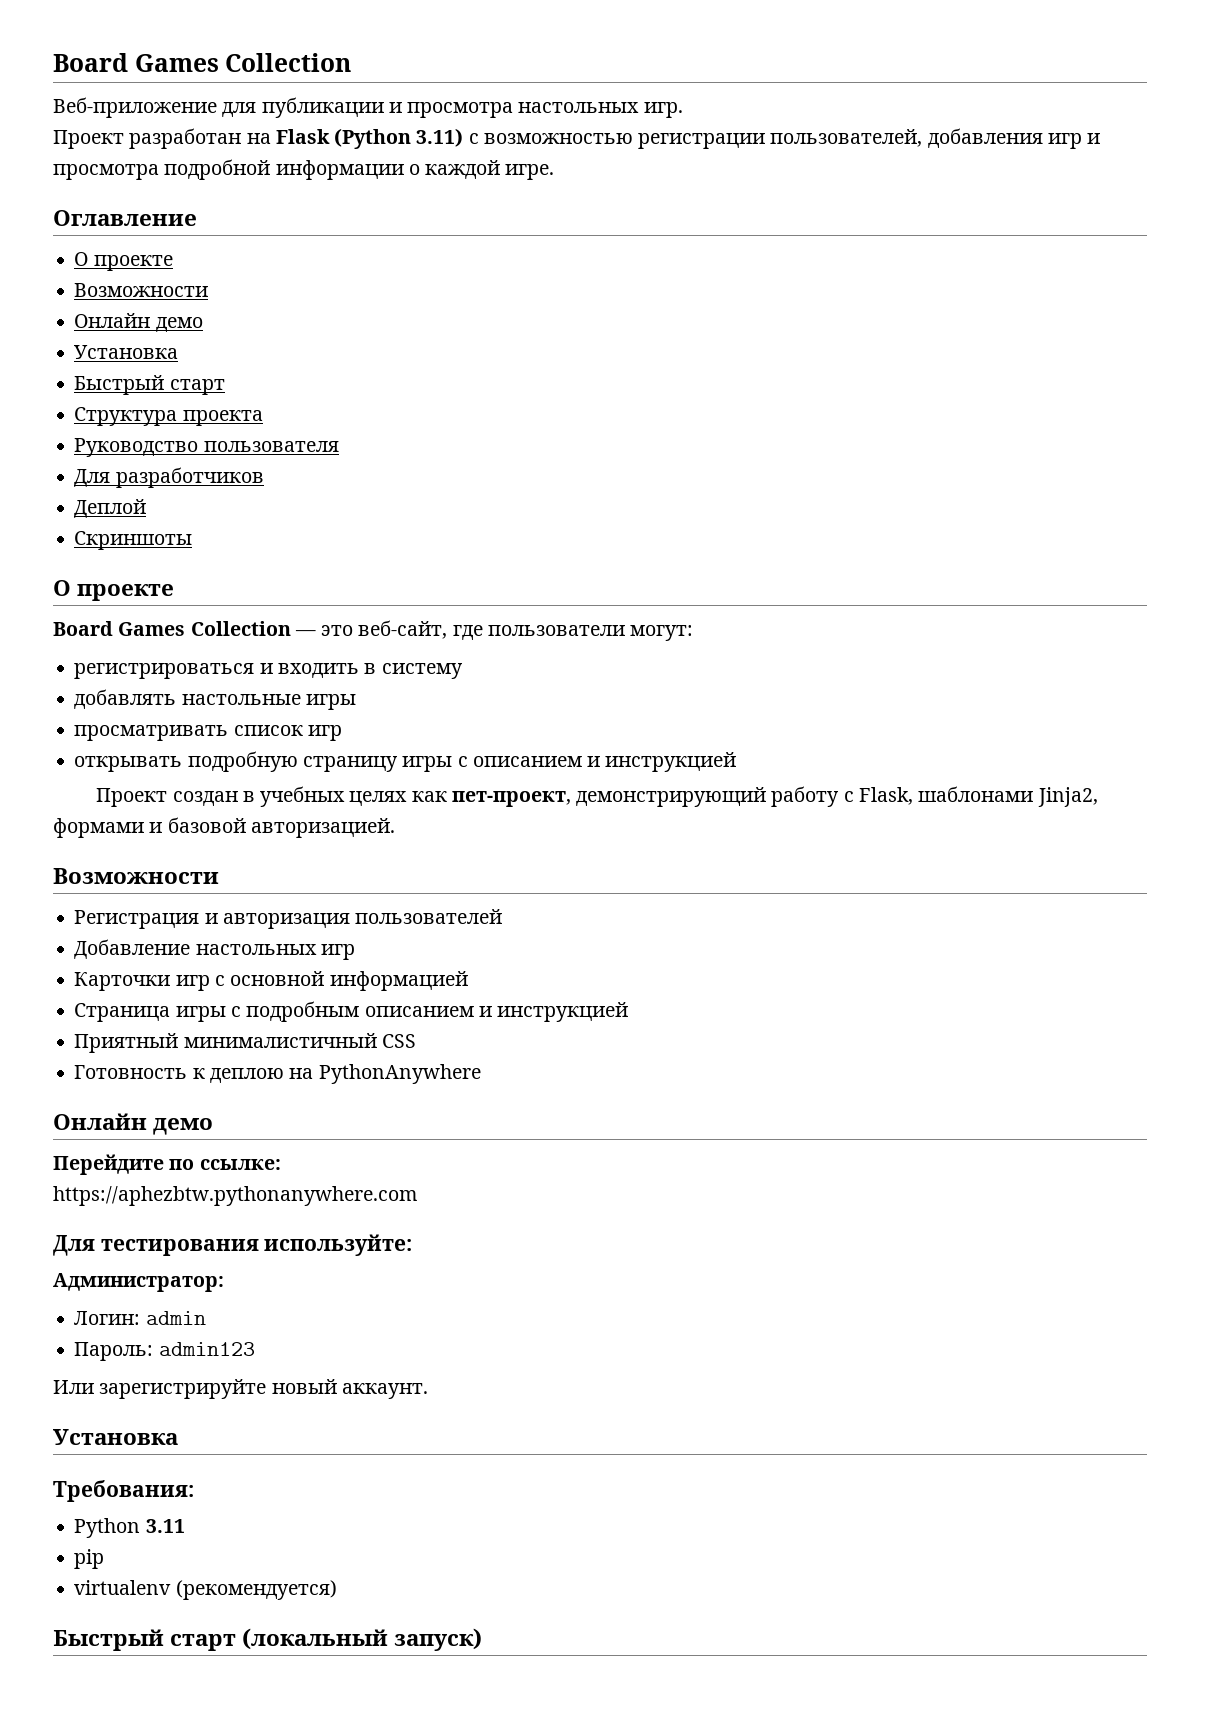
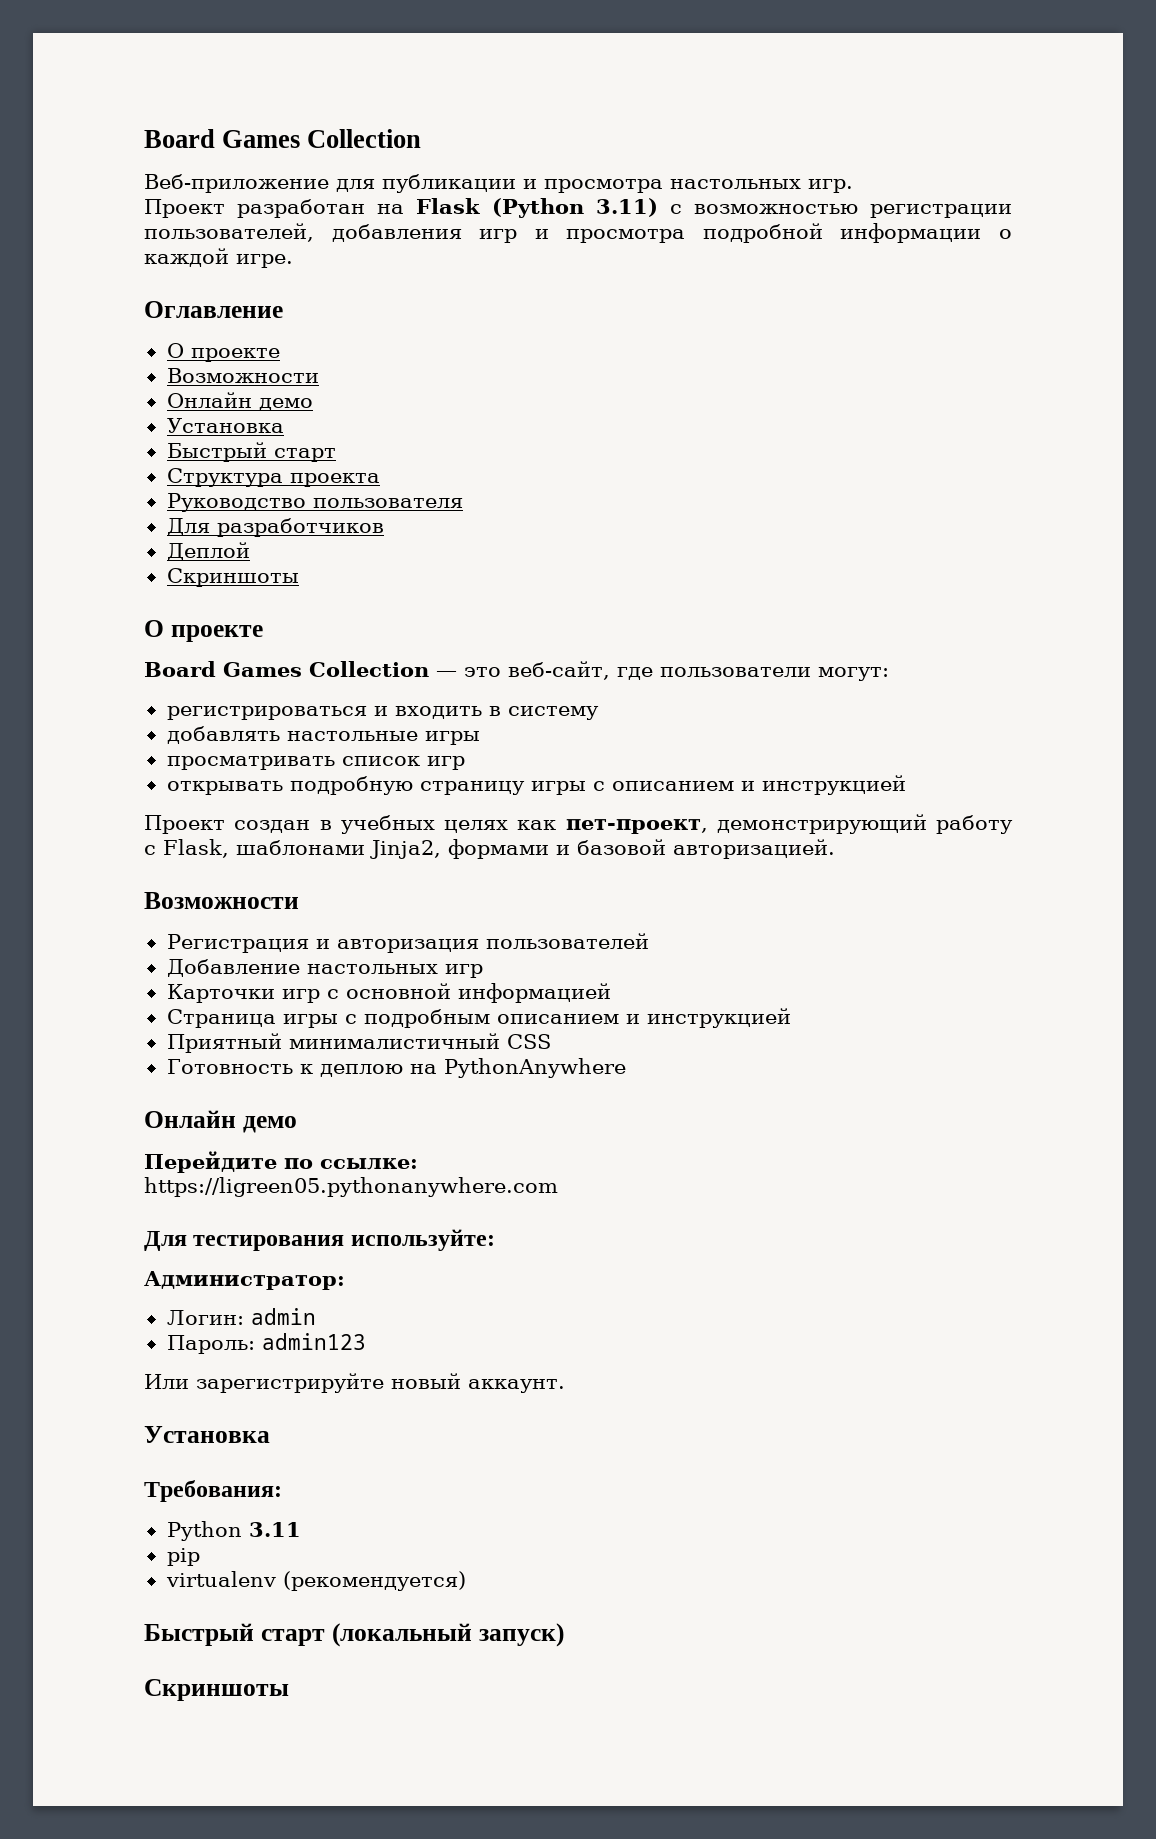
- https://aphezbtw.pythonanywhere.com
+ https://ligreen05.pythonanywhere.com
  Быстрый старт (локальный запуск)
+ Скриншоты

